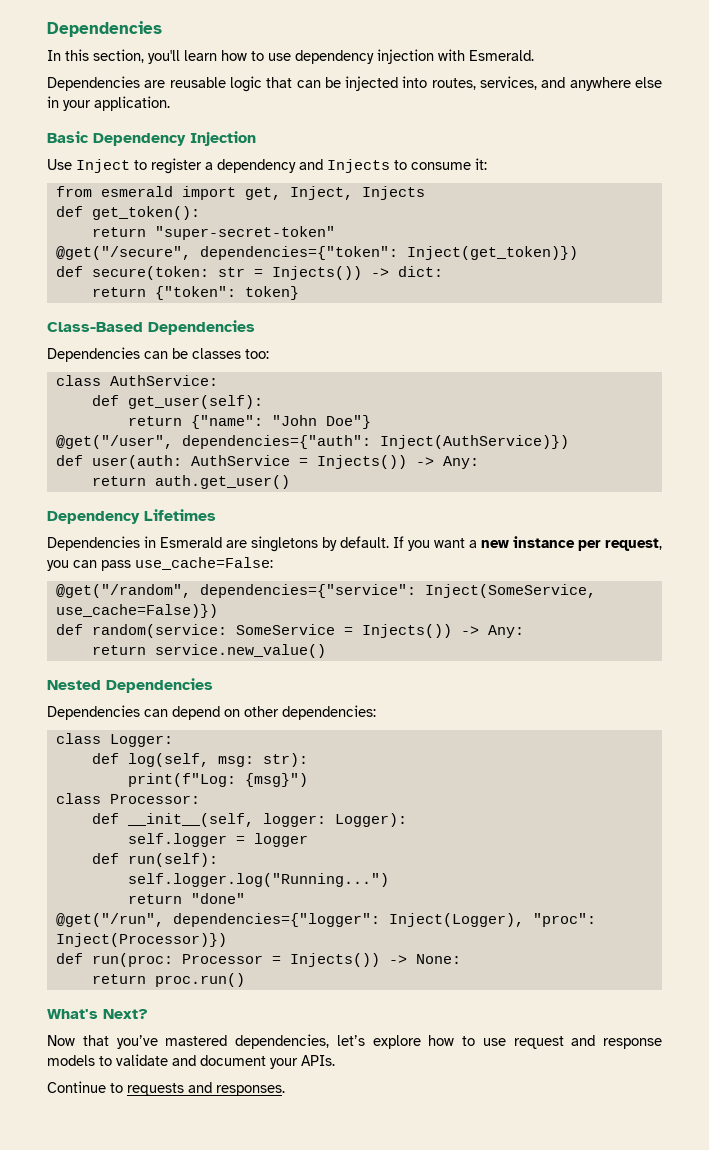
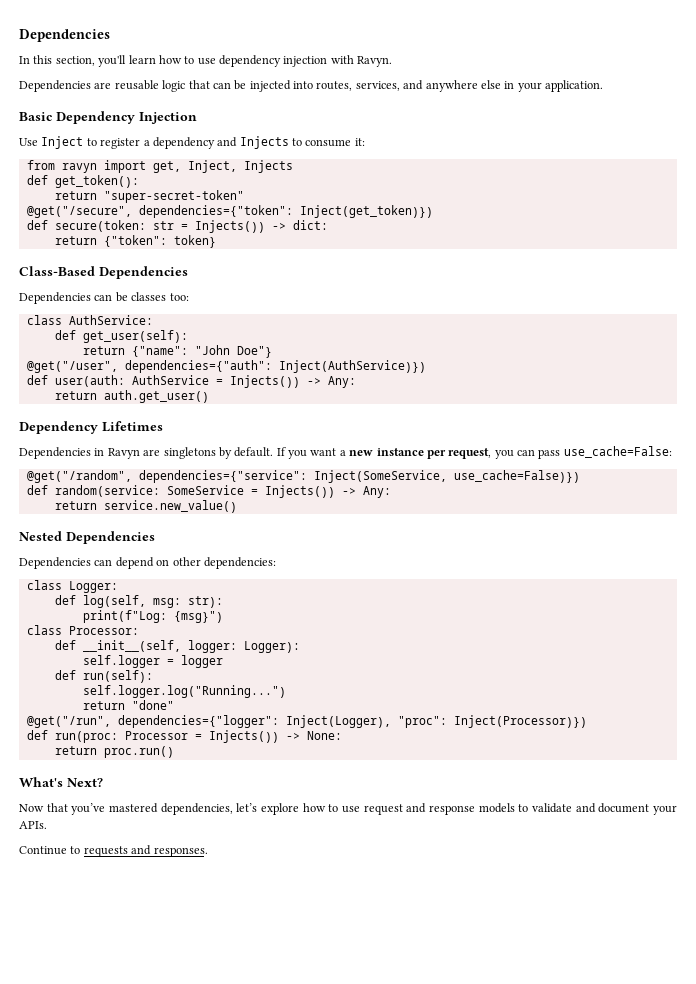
- In this section, you'll learn how to use dependency injection with Esmerald.
+ In this section, you'll learn how to use dependency injection with Ravyn.
- from esmerald import get, Inject, Injects
+ from ravyn import get, Inject, Injects
- Dependencies in Esmerald are singletons by default.
+ Dependencies in Ravyn are singletons by default.

